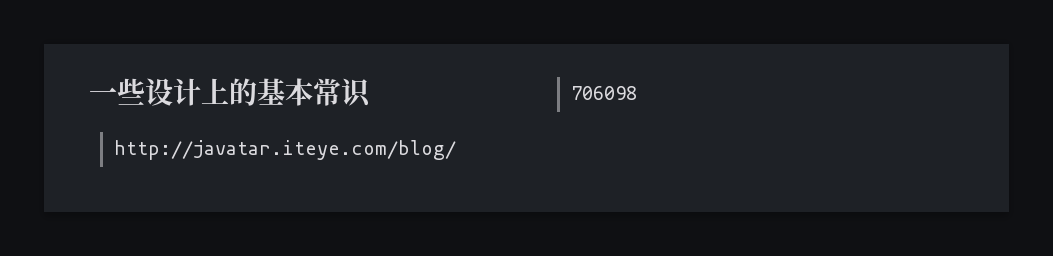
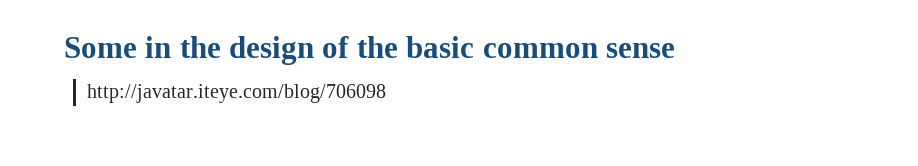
- 一些设计上的基本常识
+ Some in the design of the basic common sense

